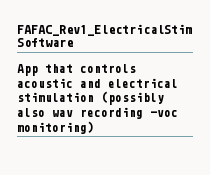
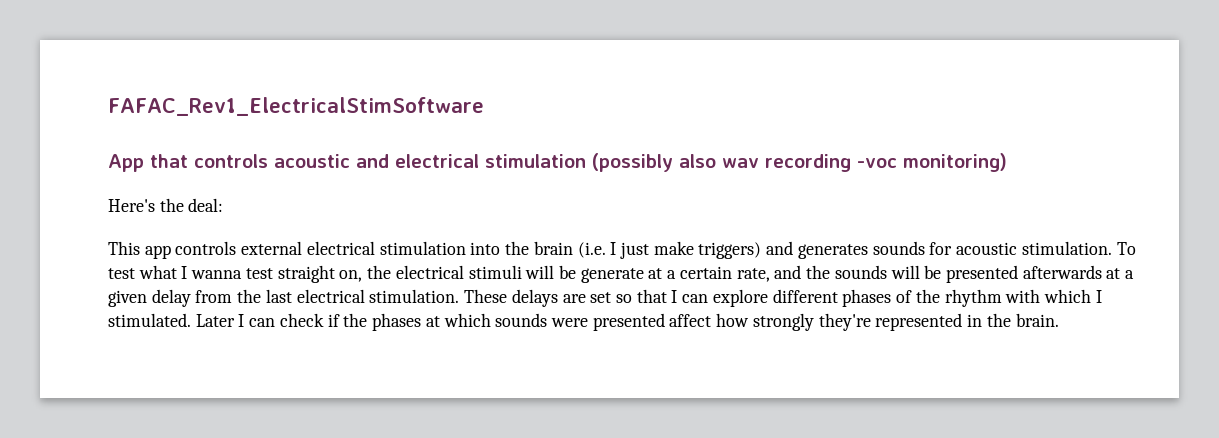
+ Here's the deal:
+ This app controls external electrical stimulation into the brain (i.e. I just make triggers) and generates sounds for acoustic stimulation. To test what I wanna test straight on, the electrical stimuli will be generate at a certain rate, and the sounds will be presented afterwards at a given delay from the last electrical stimulation. These delays are set so that I can explore different phases of the rhythm with which I stimulated. Later I can check if the phases at which sounds were presented affect how strongly they're represented in the brain.

